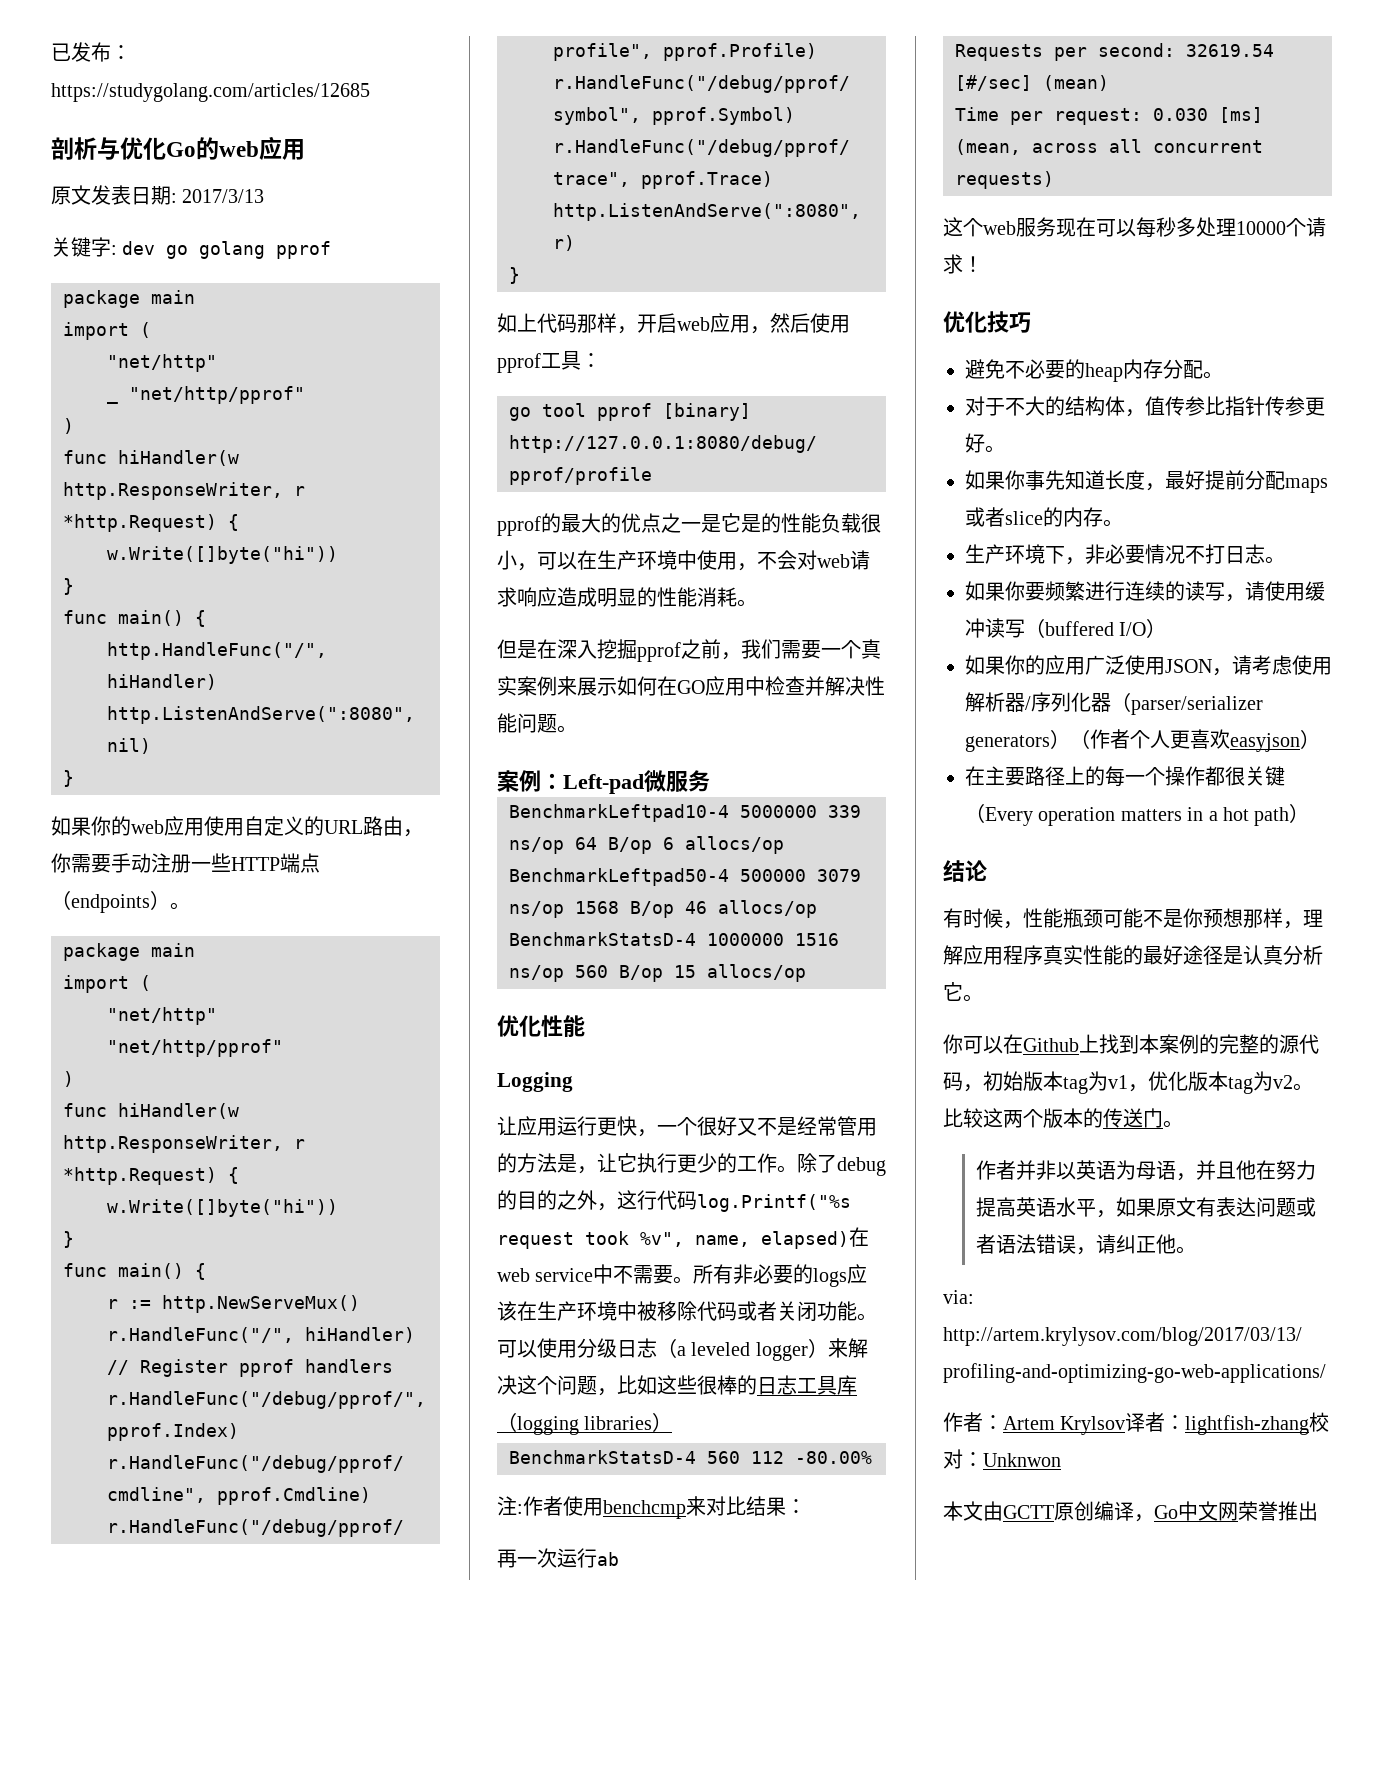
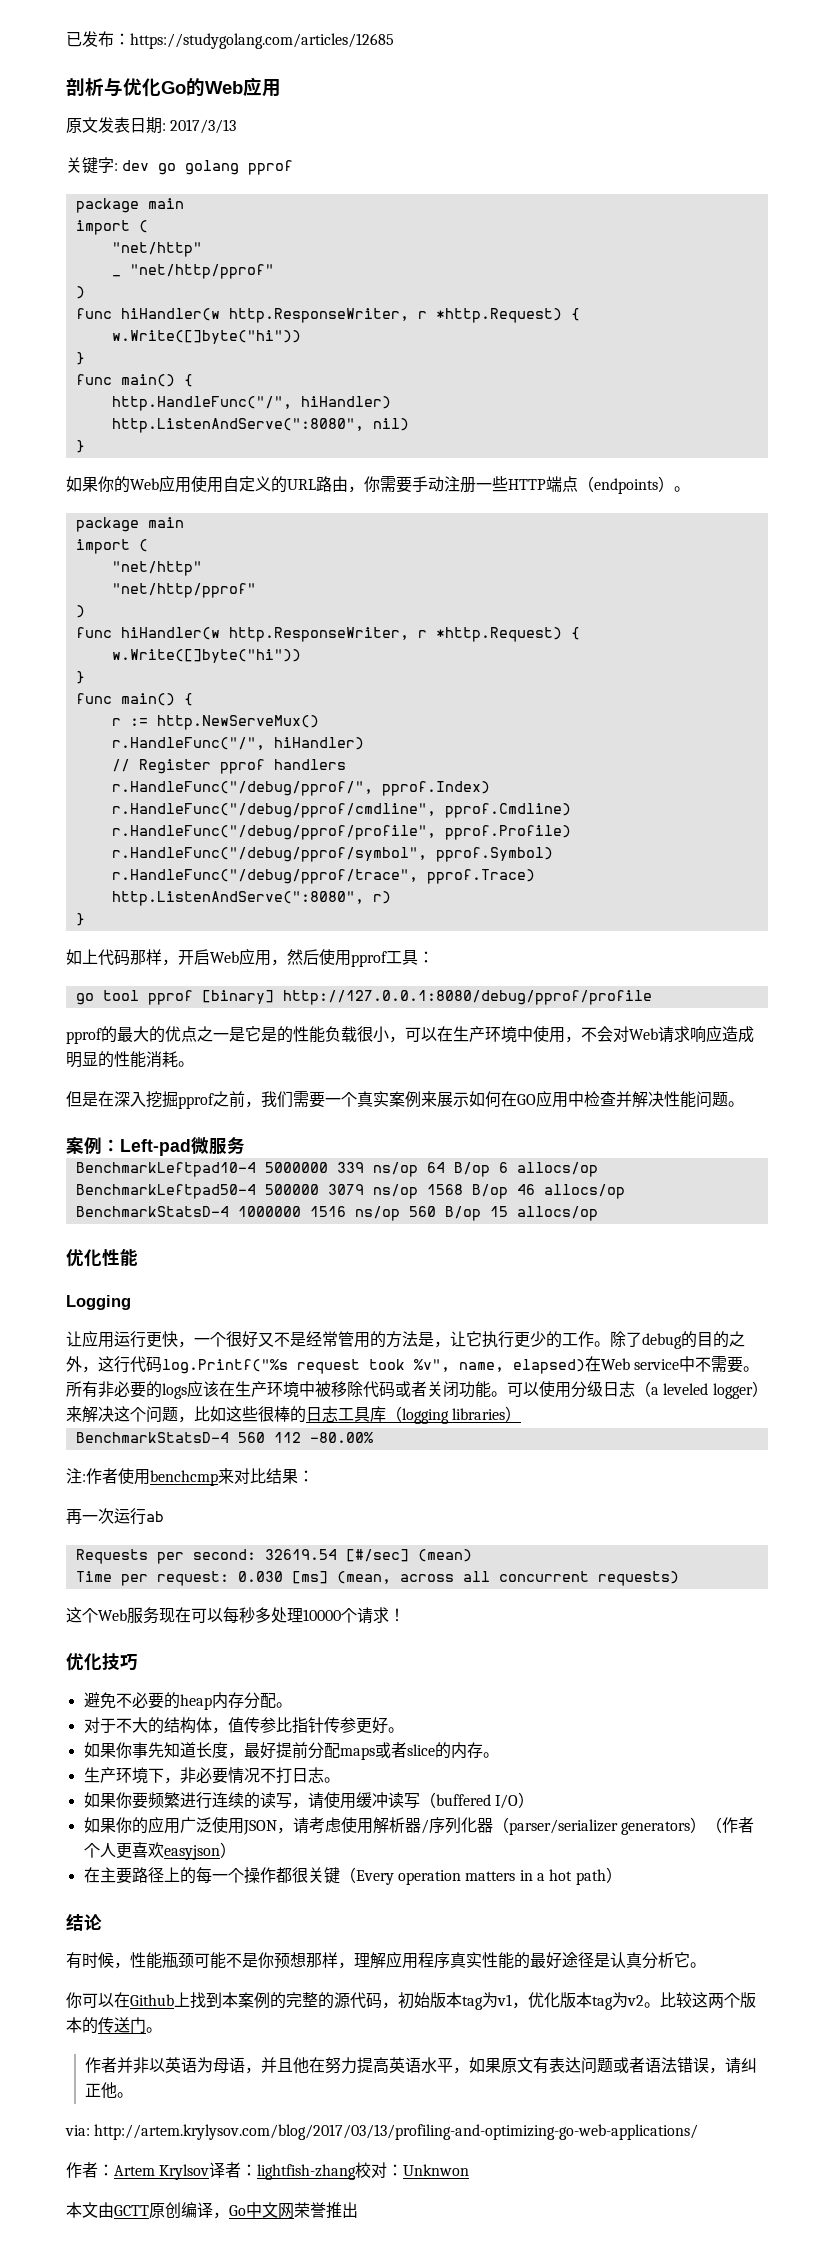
- 剖析与优化Go的web应用
+ 剖析与优化Go的Web应用
- 如果你的web应用使用自定义的URL路由，你需要手动注册一些HTTP端点（endpoints）。
+ 如果你的Web应用使用自定义的URL路由，你需要手动注册一些HTTP端点（endpoints）。
- 如上代码那样，开启web应用，然后使用pprof工具：
+ 如上代码那样，开启Web应用，然后使用pprof工具：
- pprof的最大的优点之一是它是的性能负载很小，可以在生产环境中使用，不会对web请求响应造成明显的性能消耗。
+ pprof的最大的优点之一是它是的性能负载很小，可以在生产环境中使用，不会对Web请求响应造成明显的性能消耗。
- 除了debug的目的之外，这行代码log.Printf("%s request took %v", name, elapsed)在web service中不需要。
+ 除了debug的目的之外，这行代码log.Printf("%s request took %v", name, elapsed)在Web service中不需要。
- 这个web服务现在可以每秒多处理10000个请求！
+ 这个Web服务现在可以每秒多处理10000个请求！

